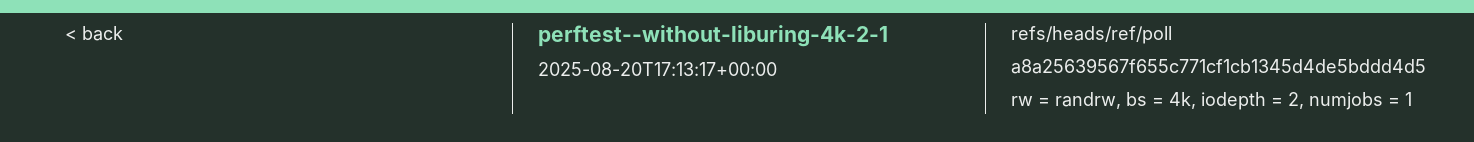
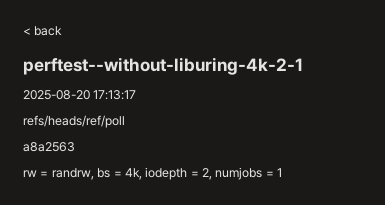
- 2025-08-20T17:13:17+00:00
+ 2025-08-20 17:13:17
- a8a25639567f655c771cf1cb1345d4de5bddd4d5
+ a8a2563

